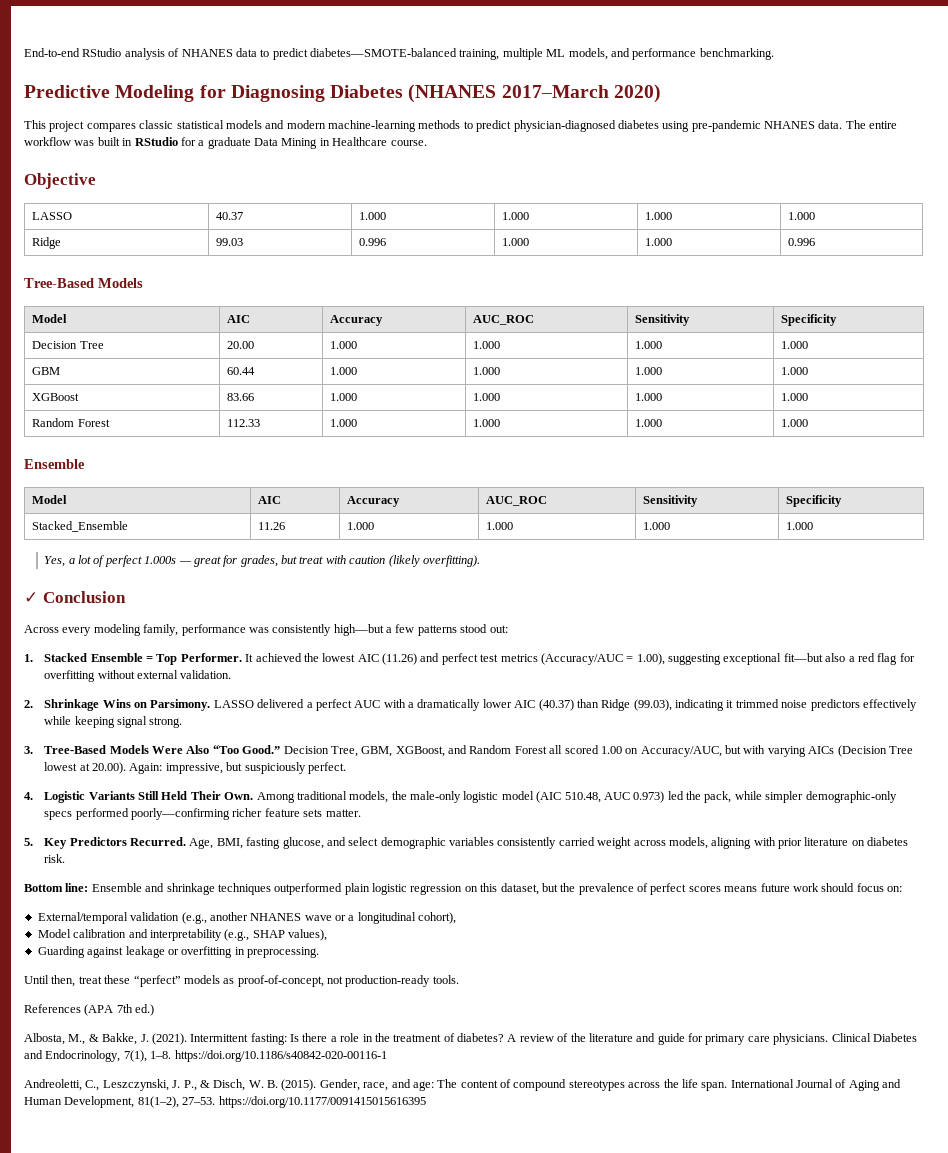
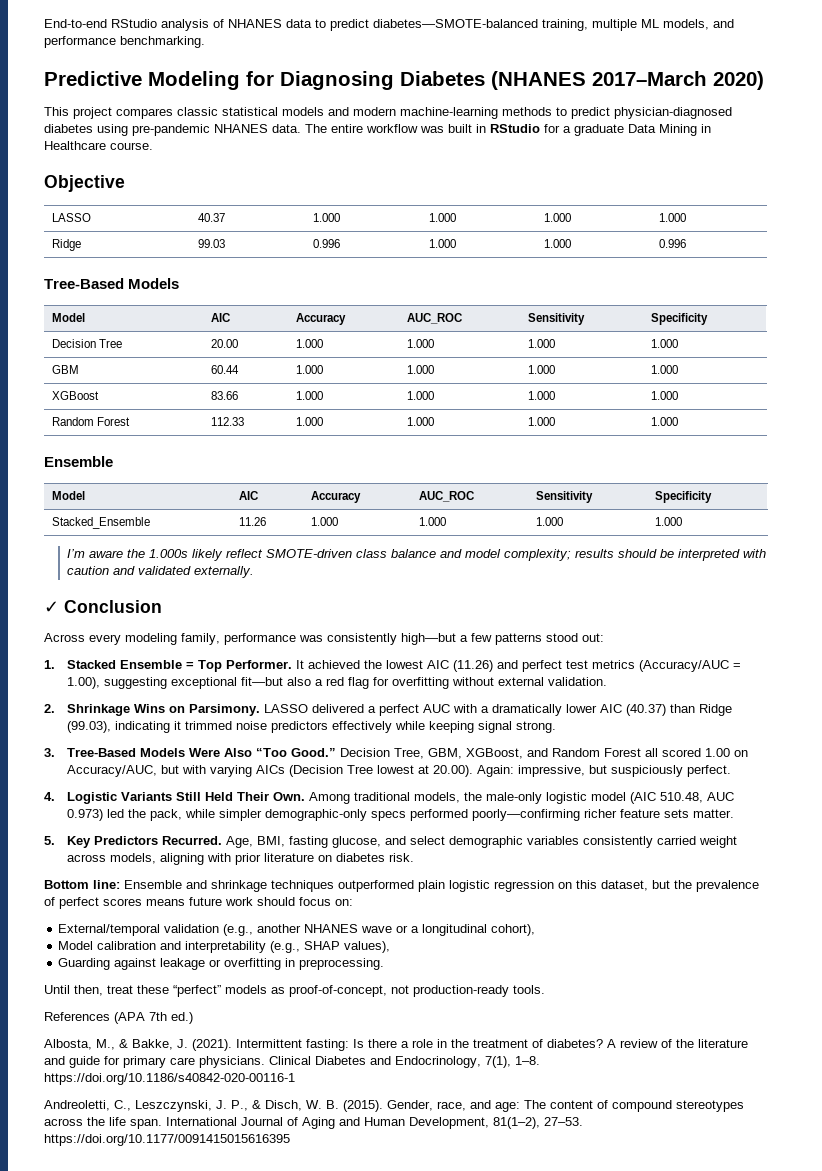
- Yes, a lot of perfect 1.000s — great for grades, but treat with caution (likely overfitting).
+ I’m aware the 1.000s likely reflect SMOTE-driven class balance and model complexity; results should be interpreted with caution and validated externally.

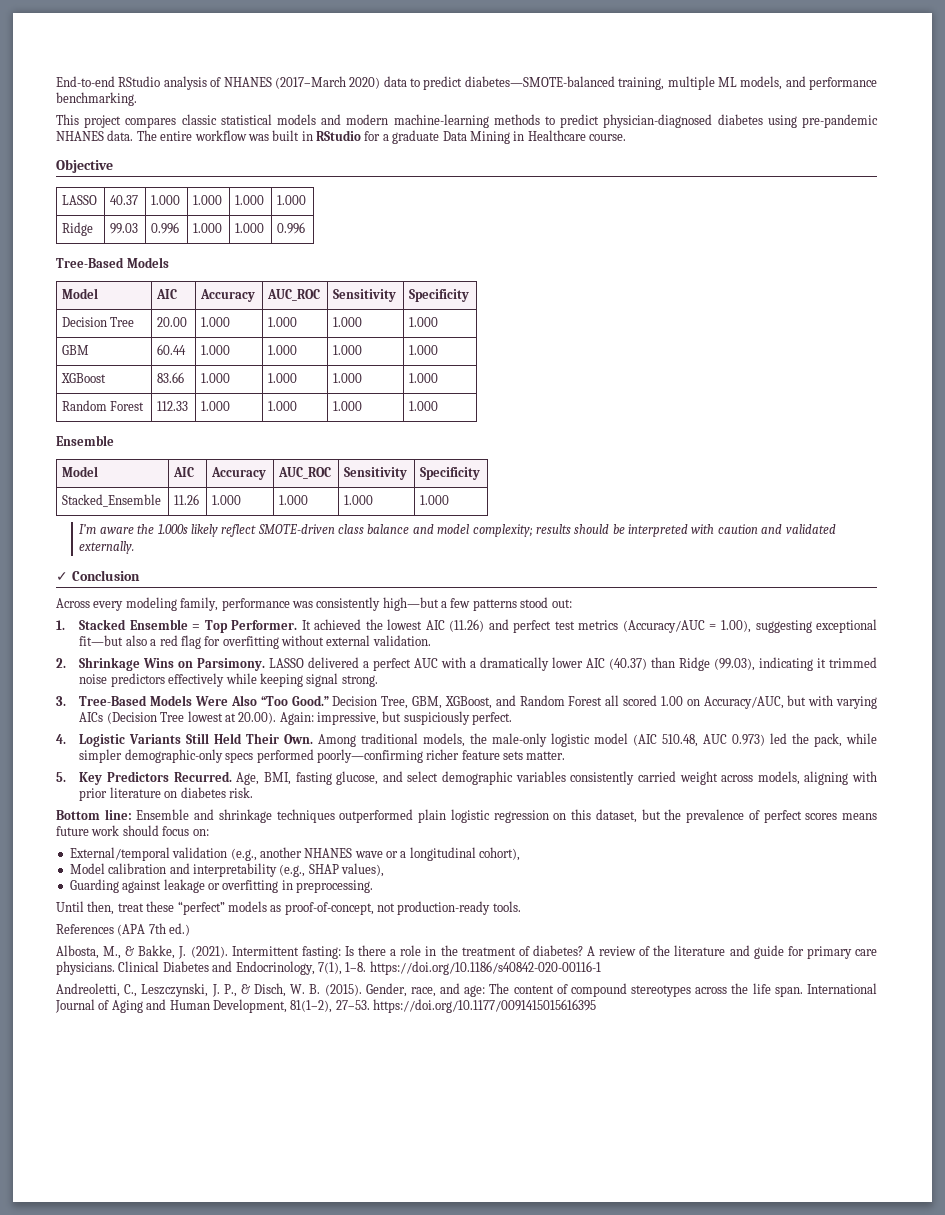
- End-to-end RStudio analysis of NHANES data to predict diabetes—SMOTE-balanced training, multiple ML models, and performance benchmarking.
+ End-to-end RStudio analysis of NHANES (2017–March 2020) data to predict diabetes—SMOTE-balanced training, multiple ML models, and performance benchmarking.
- Predictive Modeling for Diagnosing Diabetes (NHANES 2017–March 2020)

